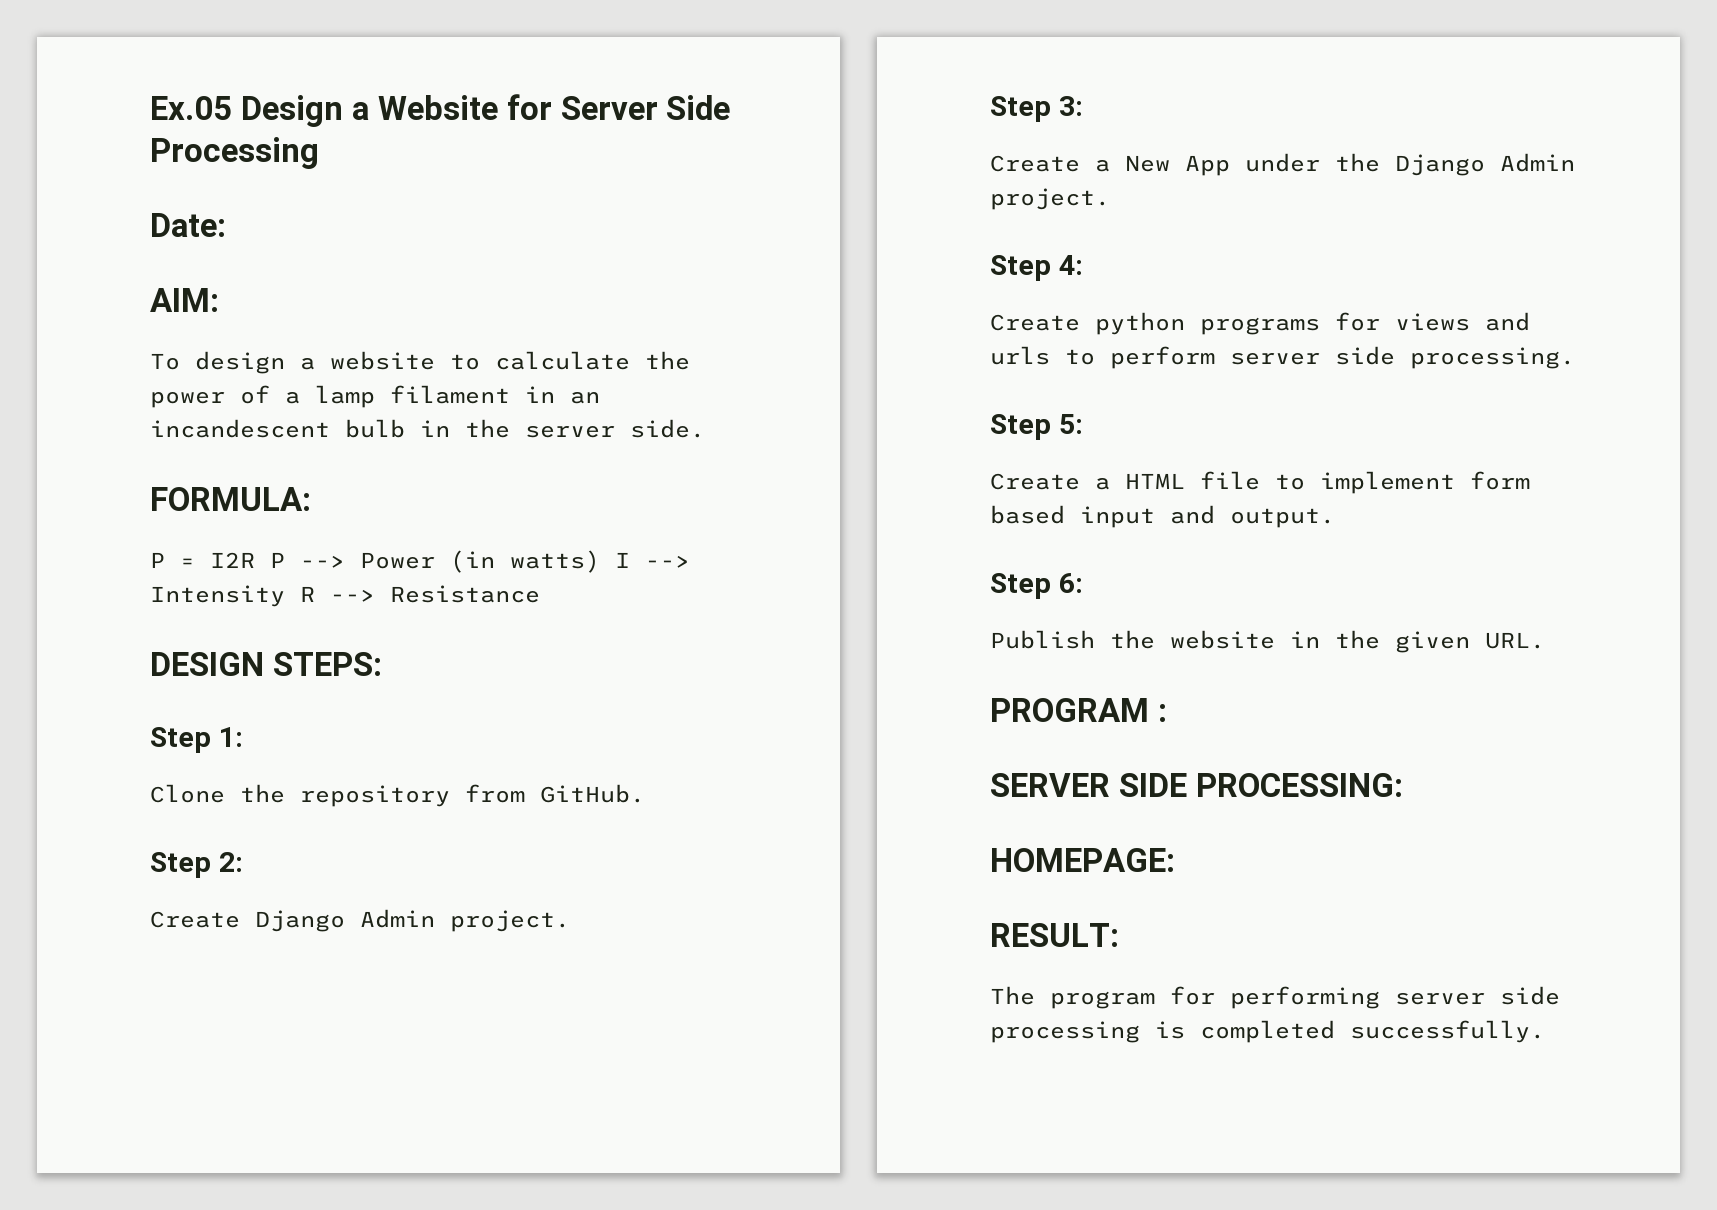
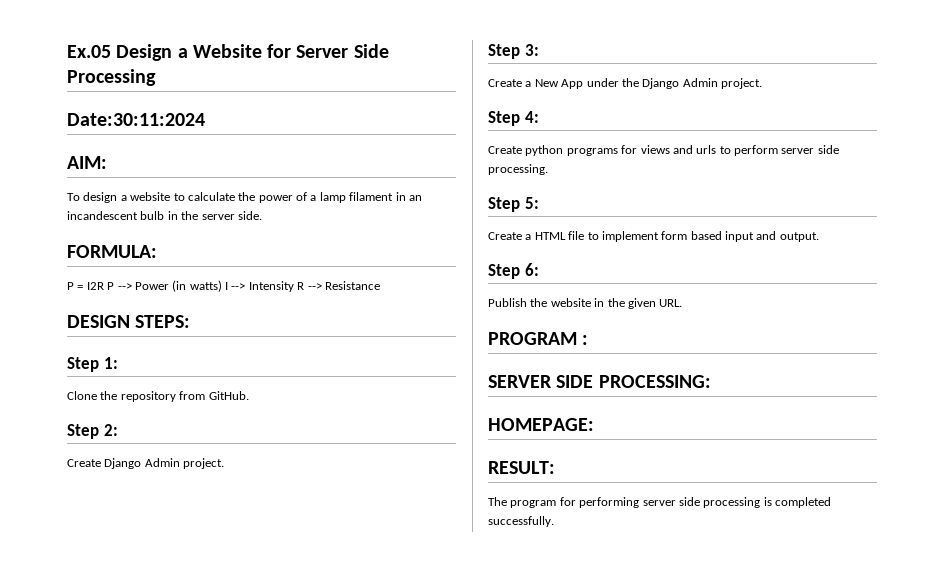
- Date:
+ Date:30:11:2024

